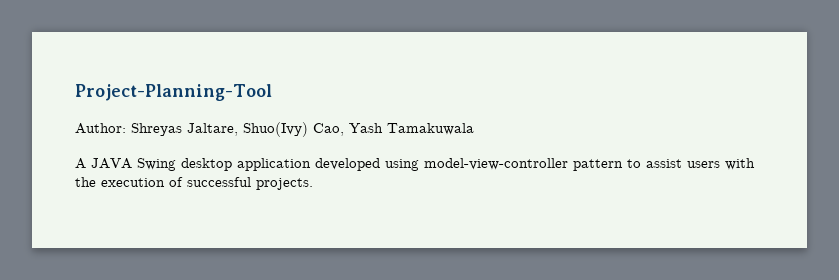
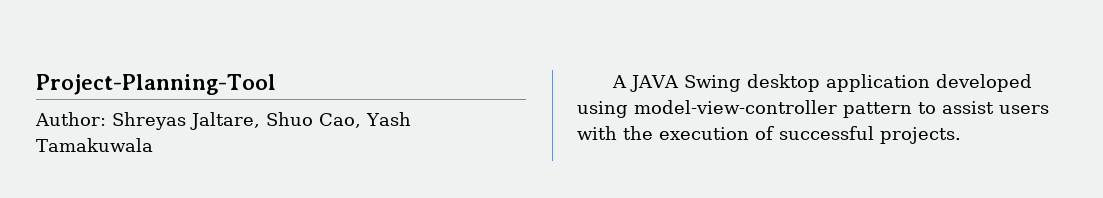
- Author: Shreyas Jaltare, Shuo(Ivy) Cao, Yash Tamakuwala
+ Author: Shreyas Jaltare, Shuo Cao, Yash Tamakuwala

